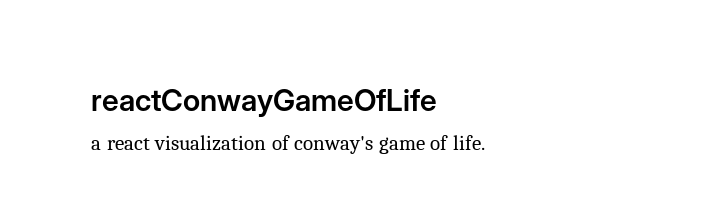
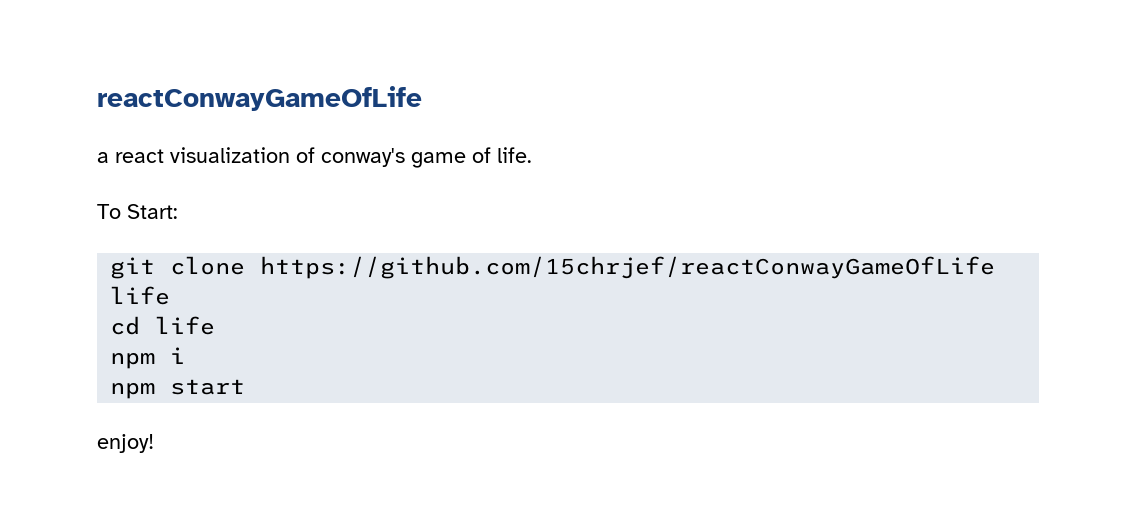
+ To Start:
+ git clone https://github.com/15chrjef/reactConwayGameOfLife life
+ cd life
+ npm i
+ npm start
+ enjoy!

